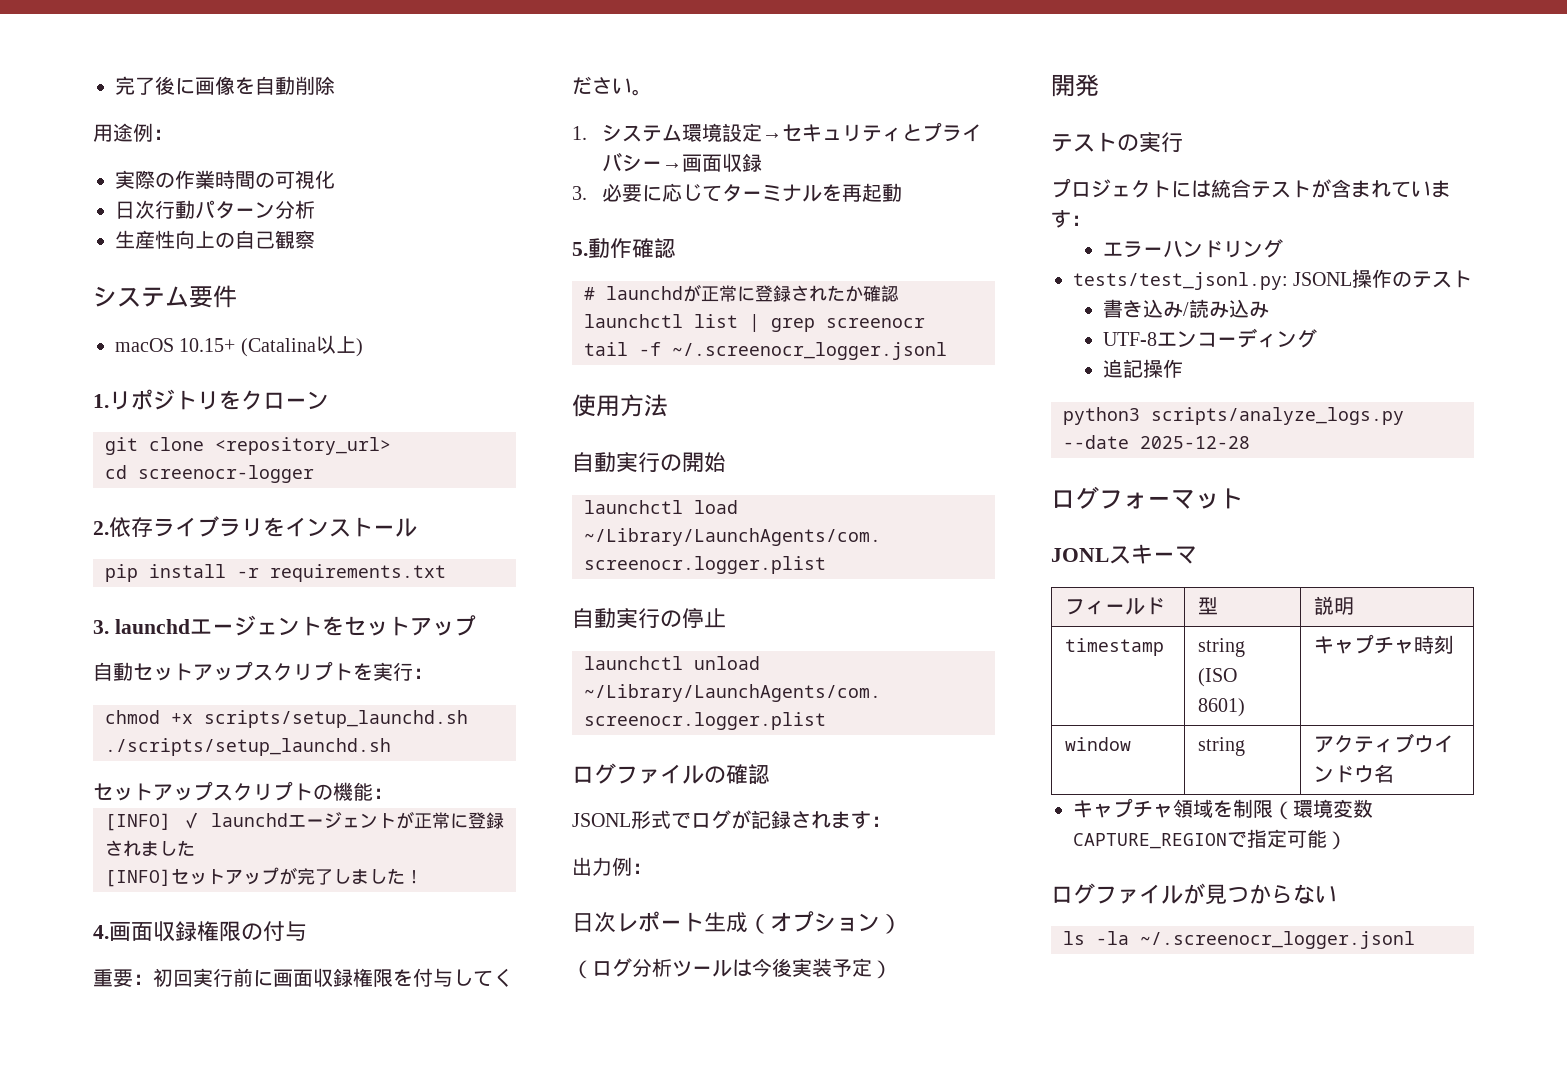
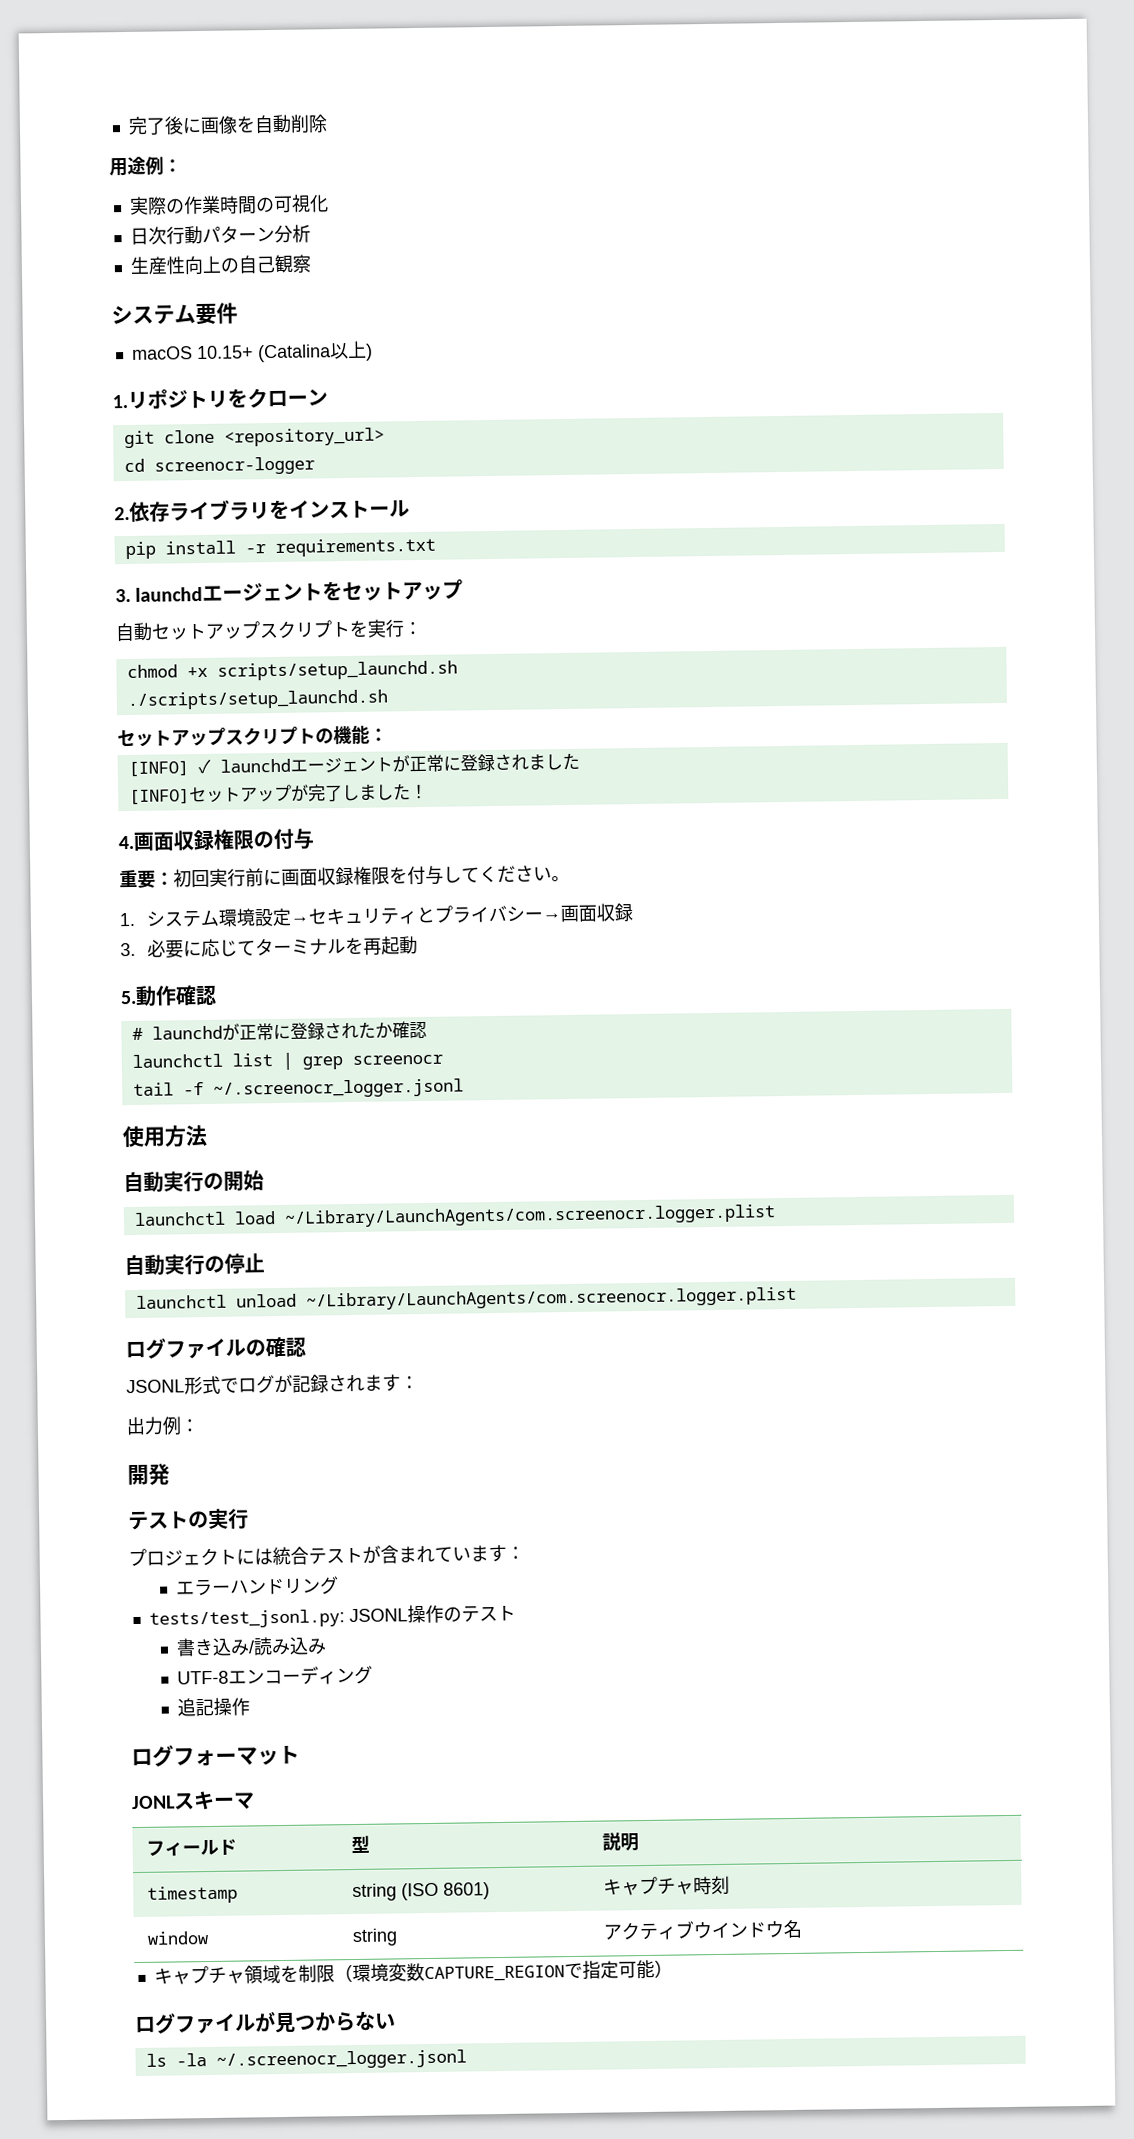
- 日次レポート生成（オプション）
- （ログ分析ツールは今後実装予定）
- python3 scripts/analyze_logs.py --date 2025-12-28

